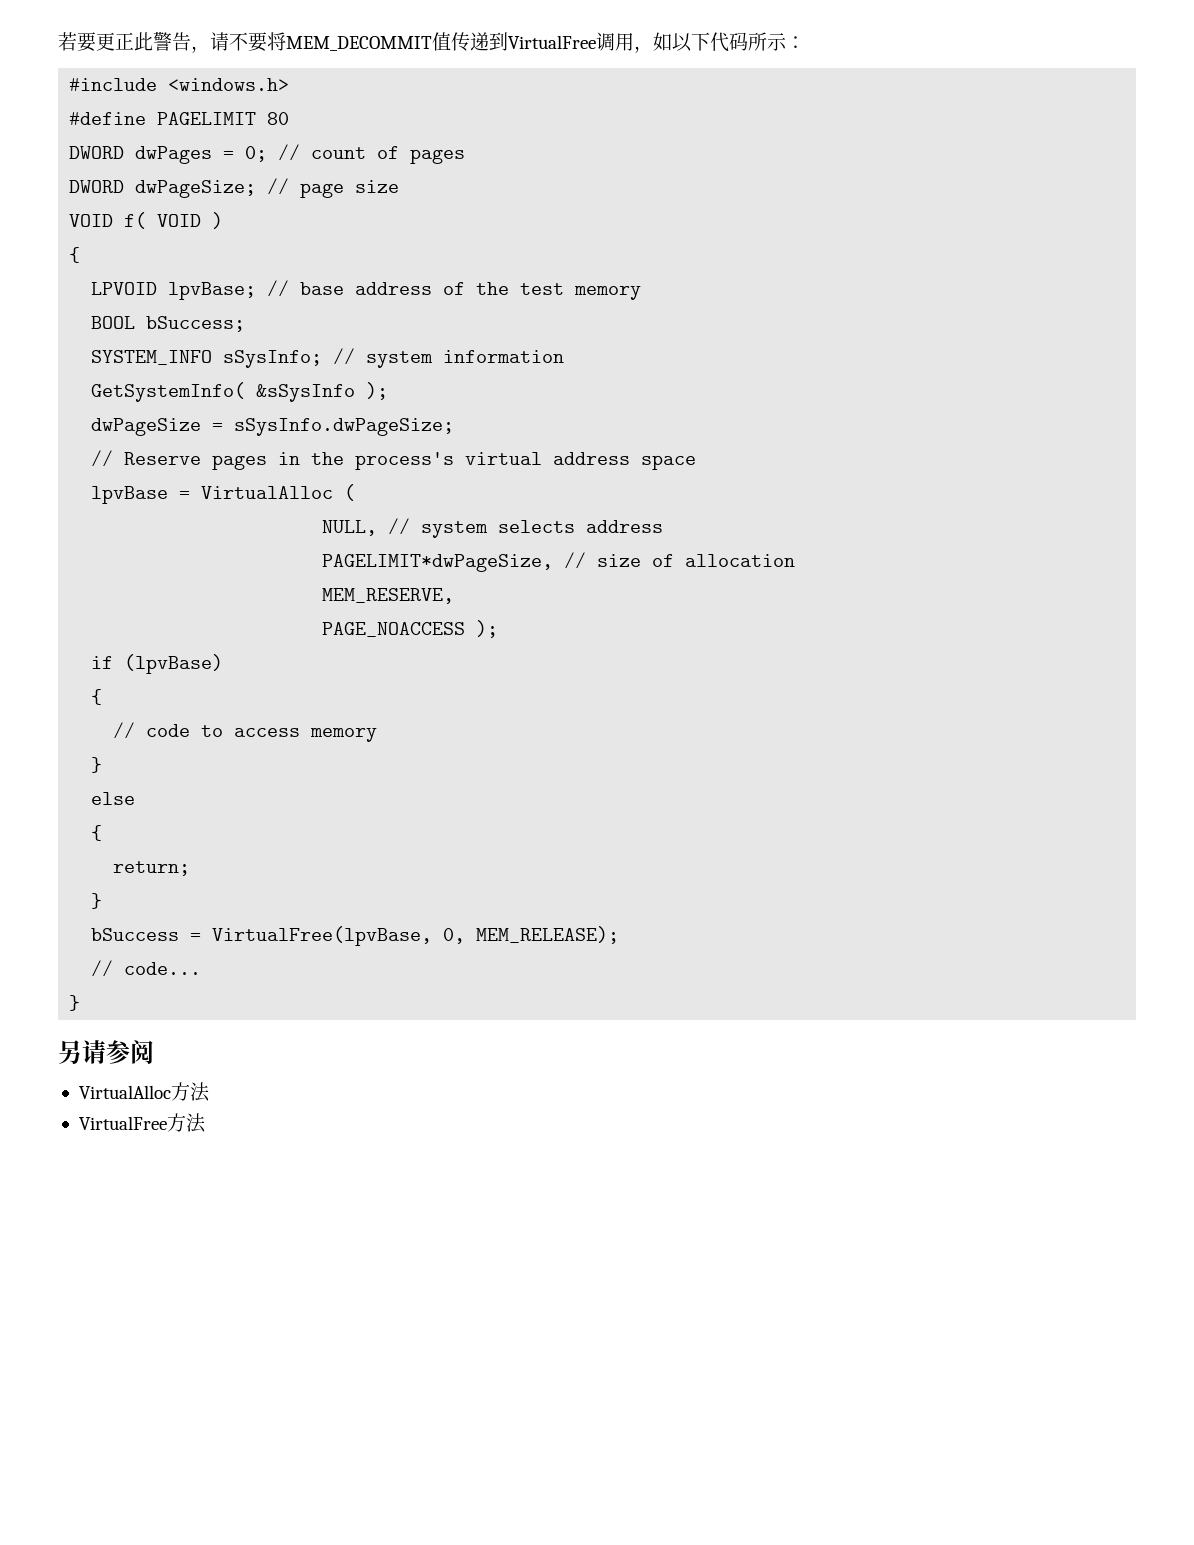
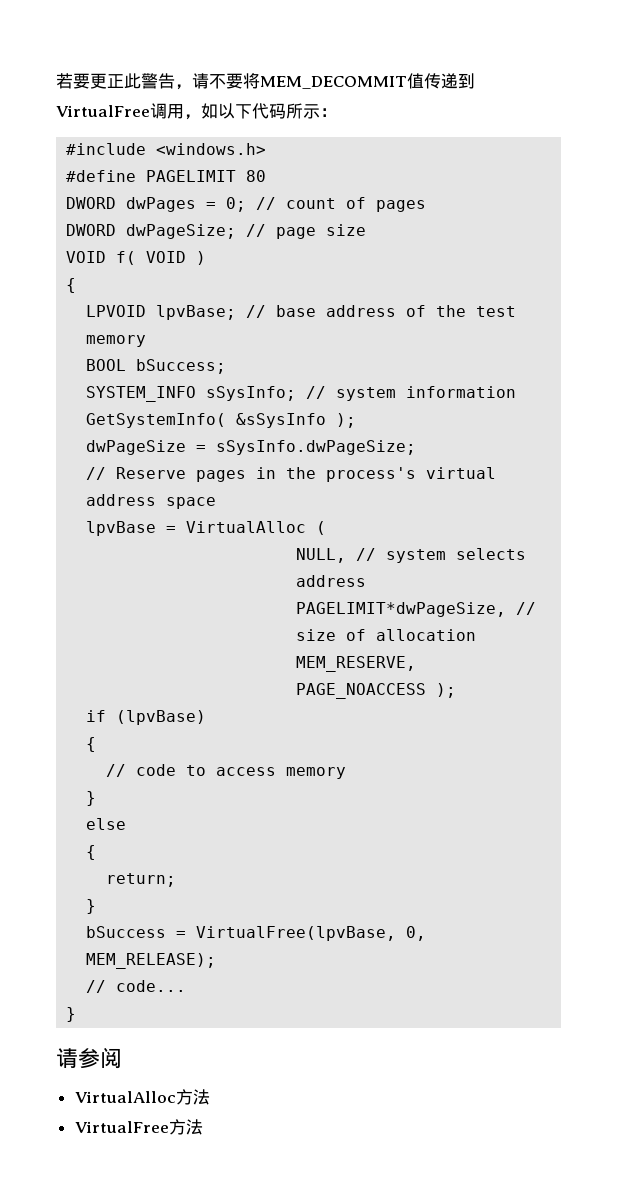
- 另请参阅
+ 请参阅

